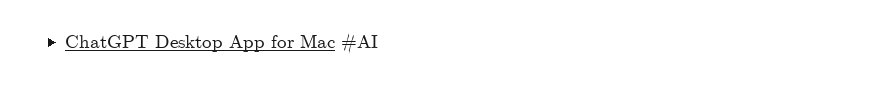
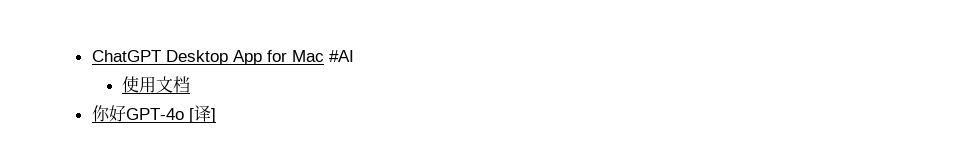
+ 使用文档
+ 你好GPT-4o [译]

